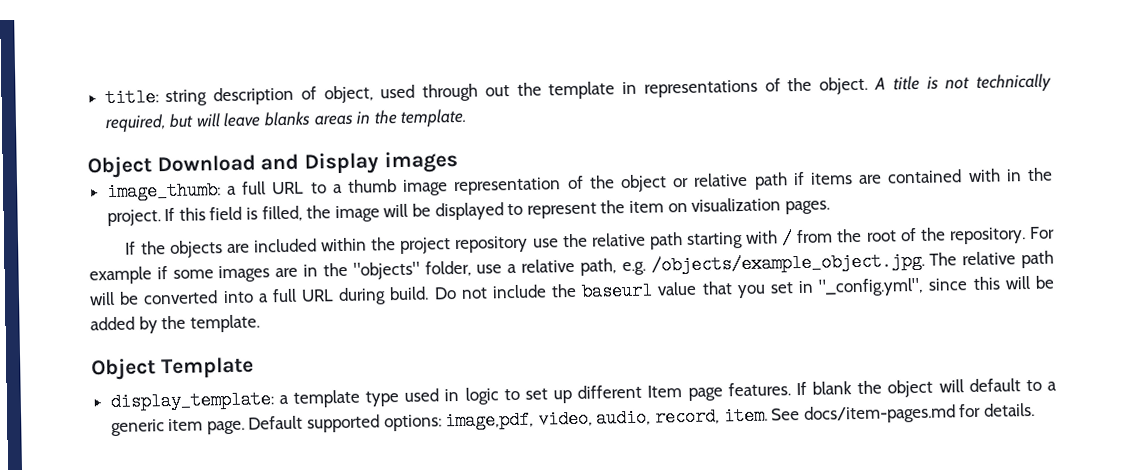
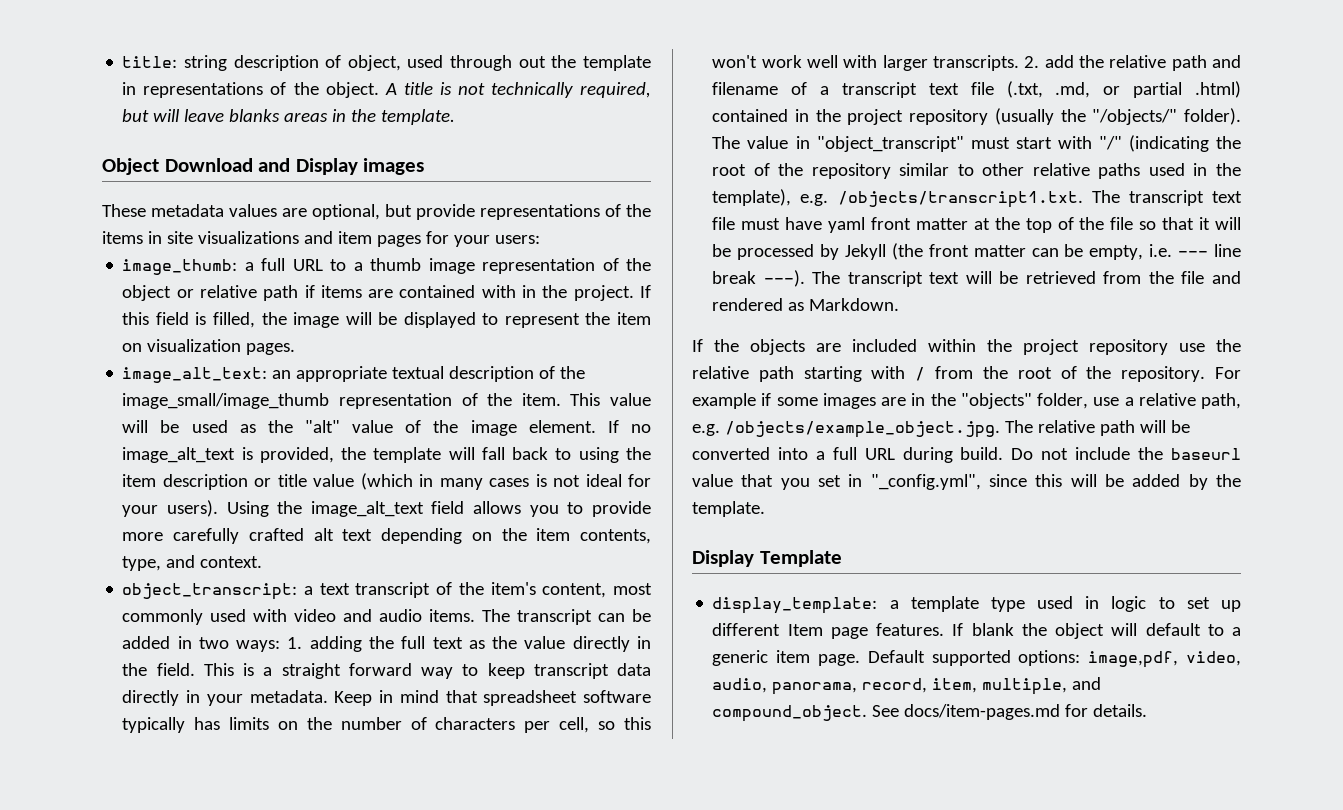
+ These metadata values are optional, but provide representations of the items in site visualizations and item pages for your users:
+ image_alt_text: an appropriate textual description of the image_small/image_thumb representation of the item. This value will be used as the "alt" value of the image element. If no image_alt_text is provided, the template will fall back to using the item description or title value (which in many cases is not ideal for your users). Using the image_alt_text field allows you to provide more carefully crafted alt text depending on the item contents, type, and context.
+ object_transcript: a text transcript of the item's content, most commonly used with video and audio items. The transcript can be added in two ways: 1. adding the full text as the value directly in the field. This is a straight forward way to keep transcript data directly in your metadata. Keep in mind that spreadsheet software typically has limits on the number of characters per cell, so this won't work well with larger transcripts. 2. add the relative path and filename of a transcript text file (.txt, .md, or partial .html) contained in the project repository (usually the "/objects/" folder). The value in "object_transcript" must start with "/" (indicating the root of the repository similar to other relative paths used in the template), e.g. /objects/transcript1.txt. The transcript text file must have yaml front matter at the top of the file so that it will be processed by Jekyll (the front matter can be empty, i.e. --- line break ---). The transcript text will be retrieved from the file and rendered as Markdown.
- Object Template
+ Display Template
- Default supported options: image,pdf, video, audio, record, item.
+ Default supported options: image,pdf, video, audio, panorama, record, item, multiple, and compound_object.

